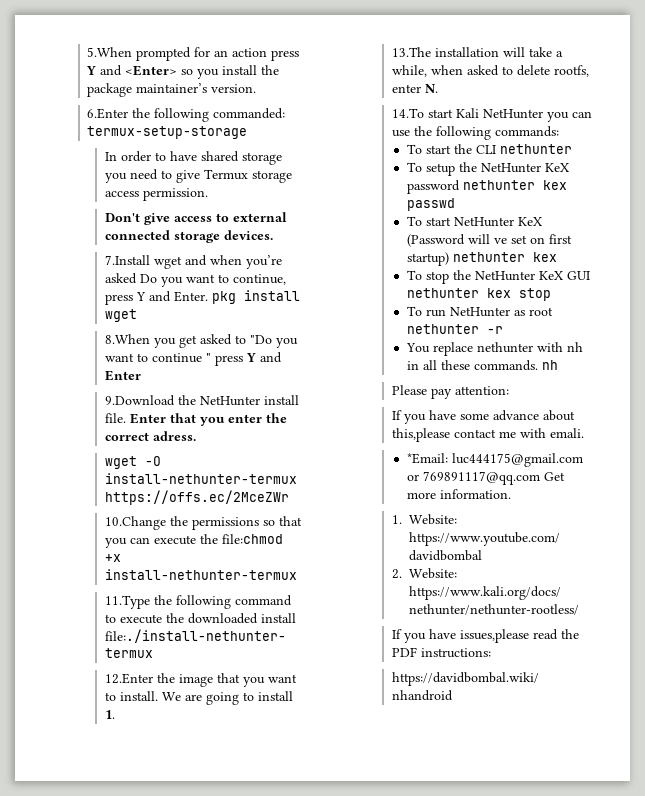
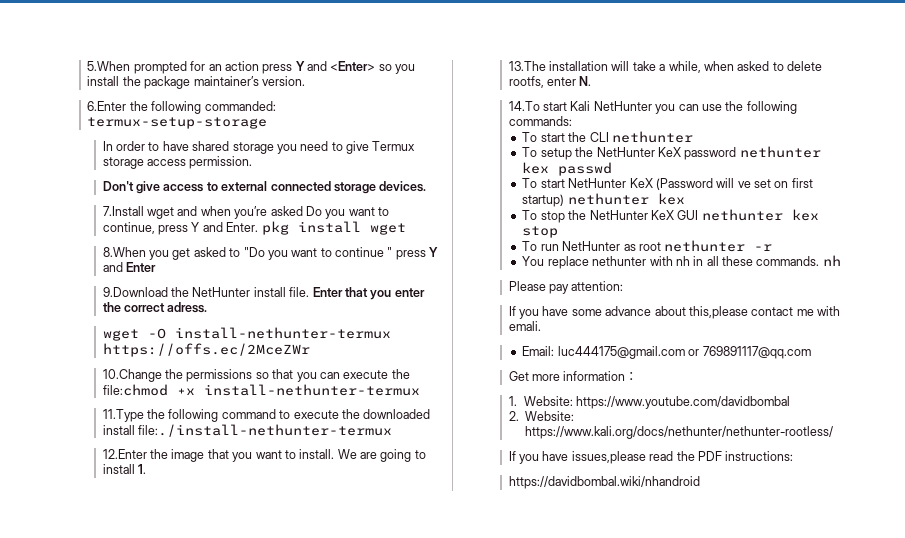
- *Email: luc444175@gmail.com or 769891117@qq.com Get more information.
+ Email: luc444175@gmail.com or 769891117@qq.com
+ Get more information：

